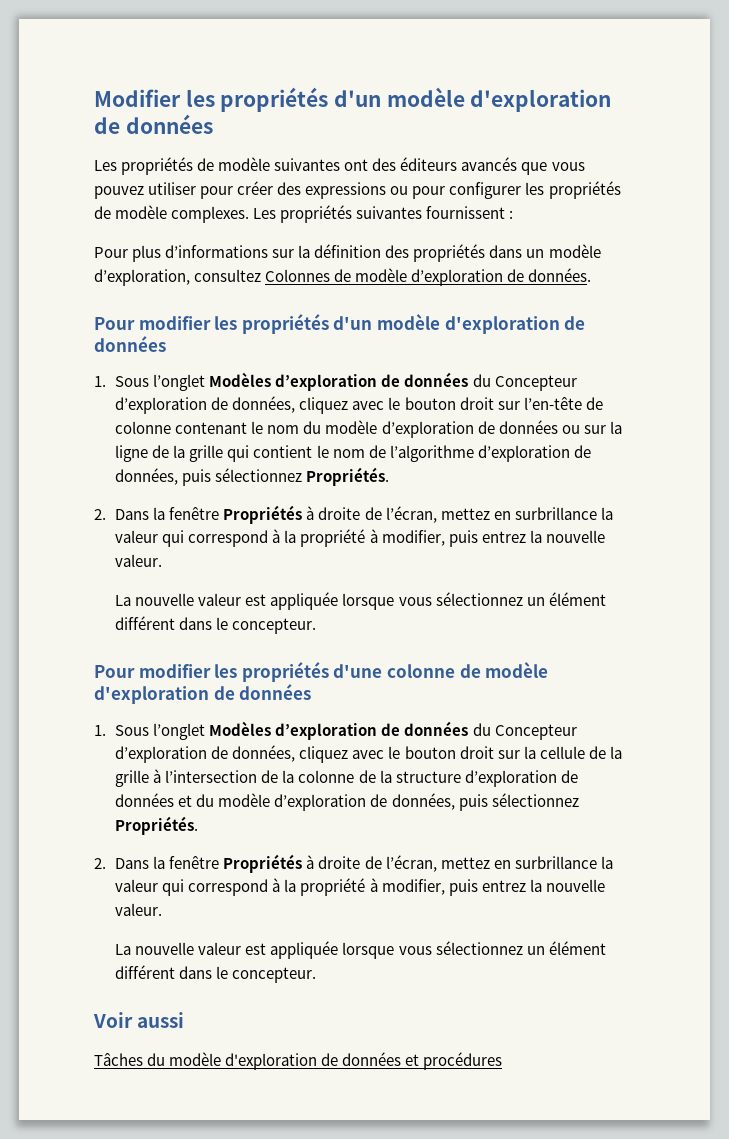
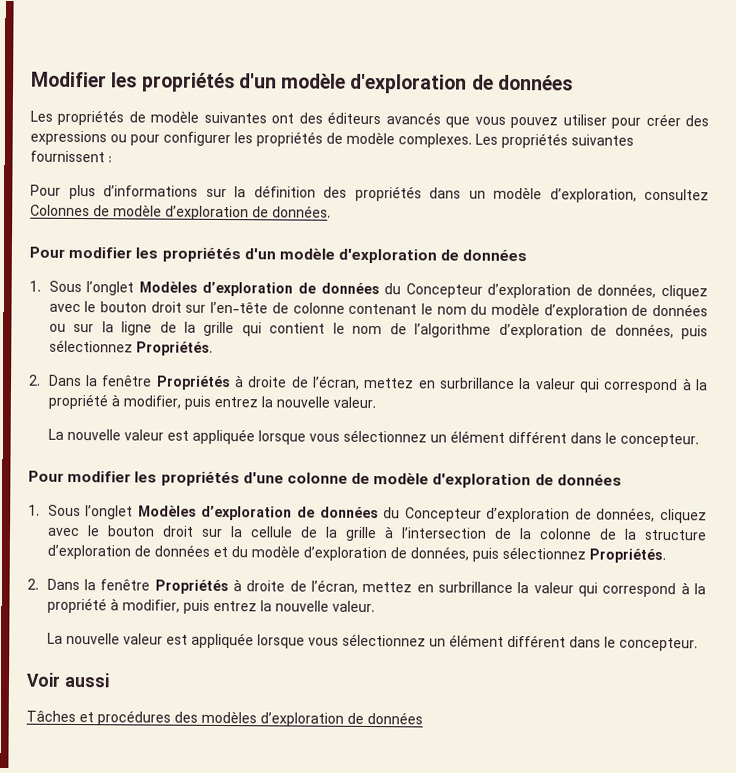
- Tâches du modèle d'exploration de données et procédures
+ Tâches et procédures des modèles d’exploration de données

